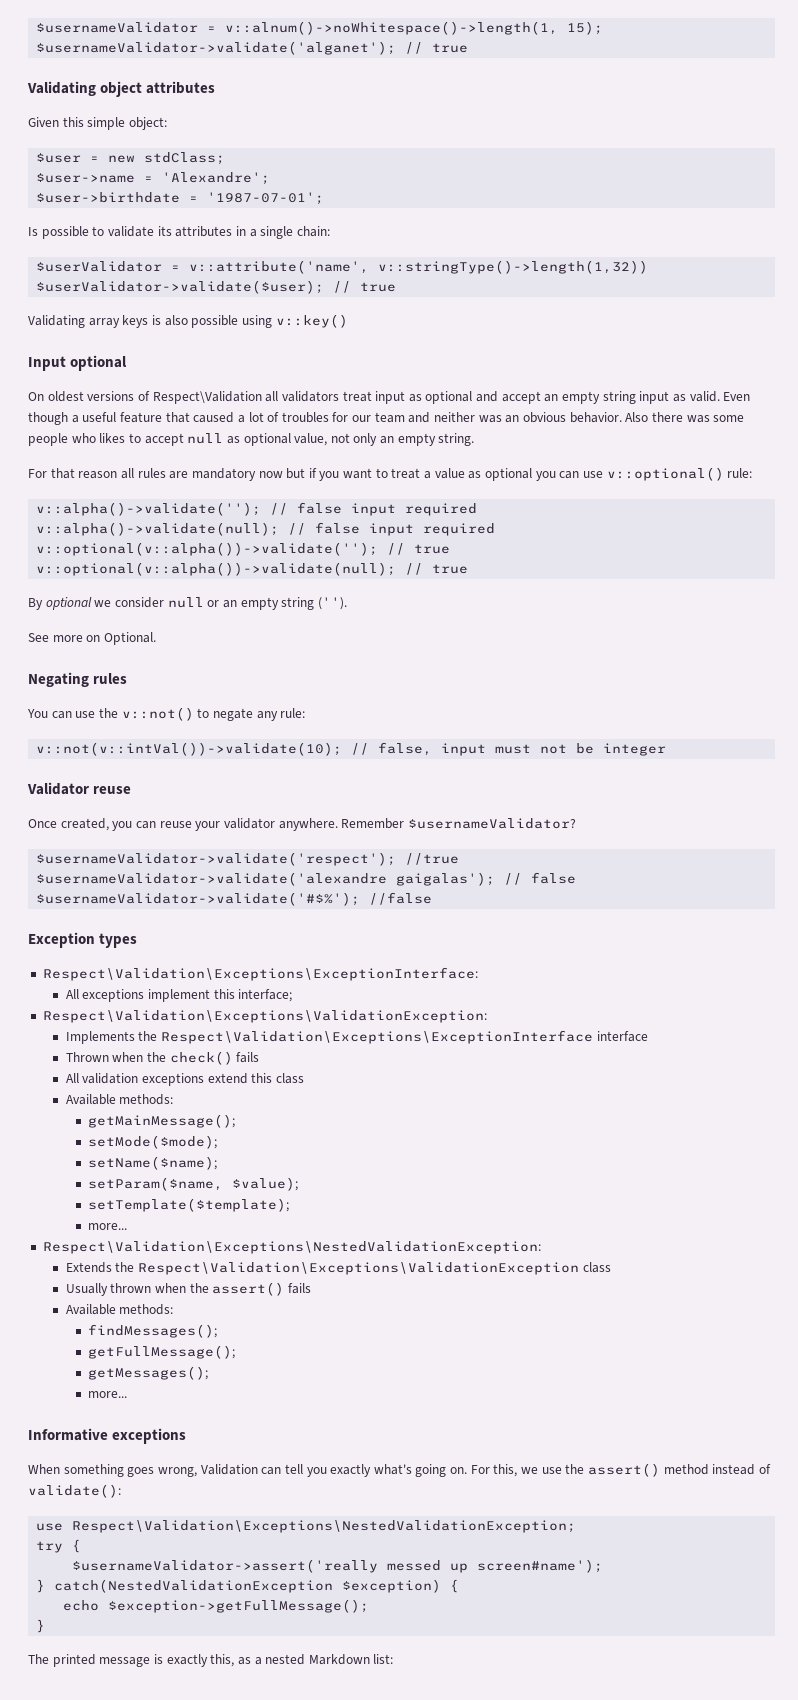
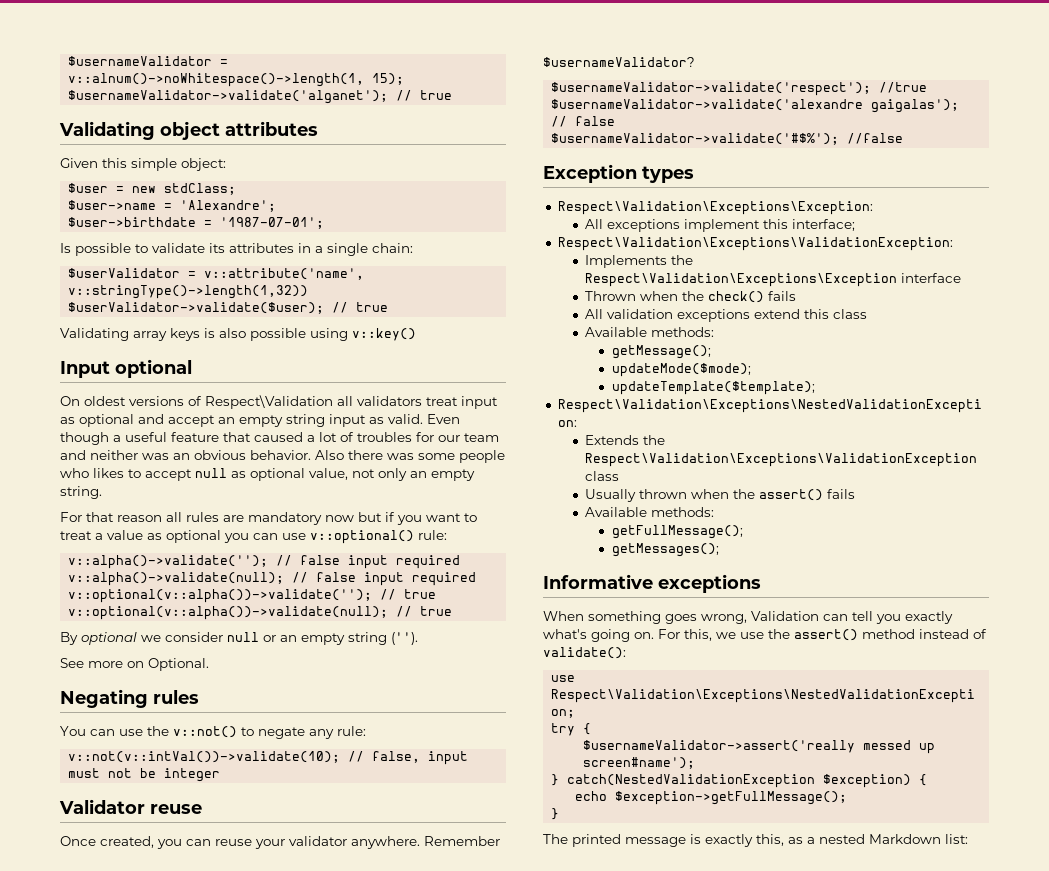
- Respect\Validation\Exceptions\ExceptionInterface:
+ Respect\Validation\Exceptions\Exception:
- Implements the Respect\Validation\Exceptions\ExceptionInterface interface
+ Implements the Respect\Validation\Exceptions\Exception interface
- getMainMessage();
- setMode($mode);
- setName($name);
- setParam($name, $value);
- setTemplate($template);
- more...
+ getMessage();
+ updateMode($mode);
+ updateTemplate($template);
- findMessages();
  getMessages();
- more...

